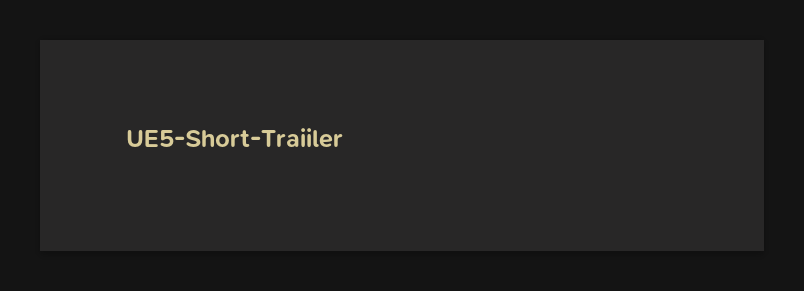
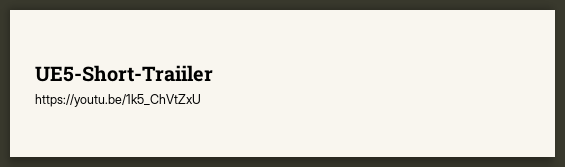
+ https://youtu.be/1k5_ChVtZxU

